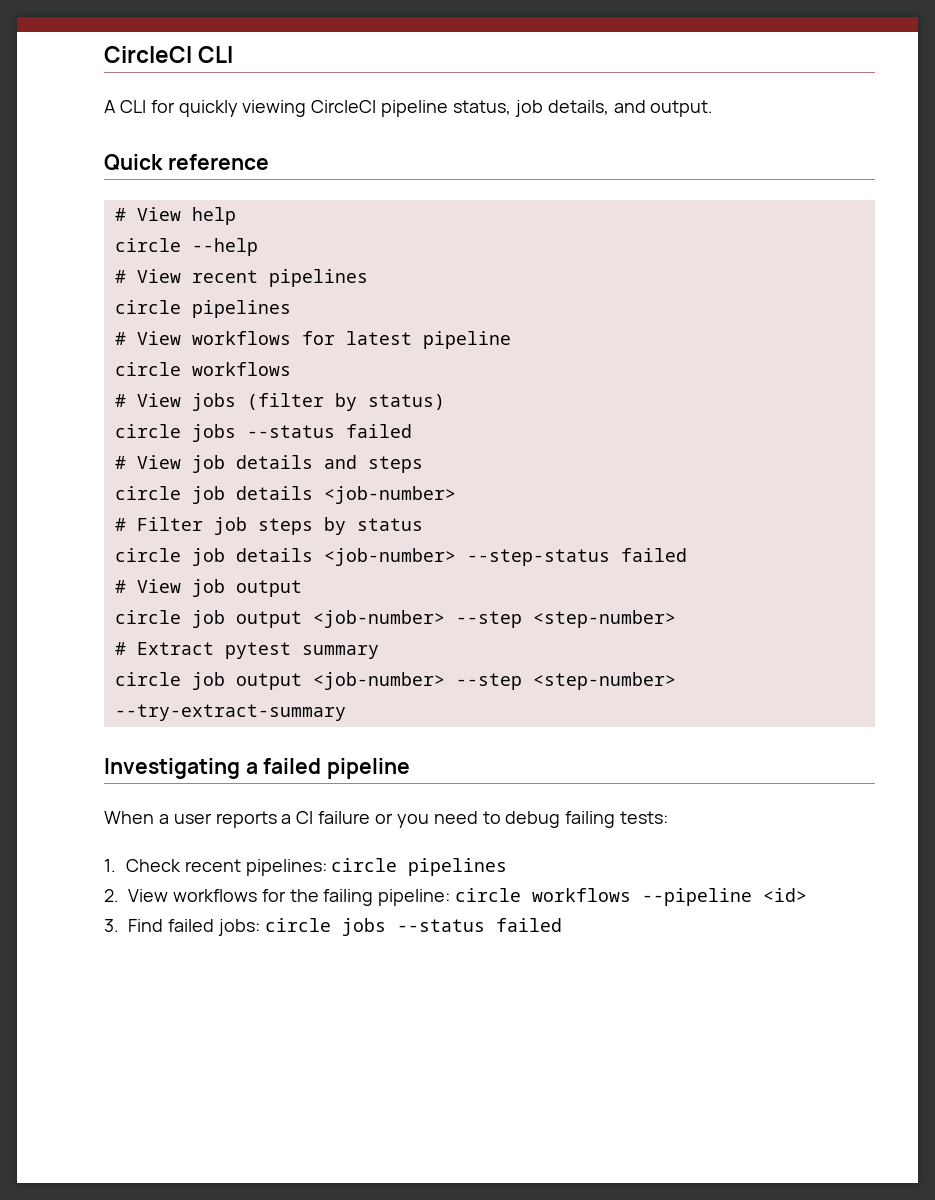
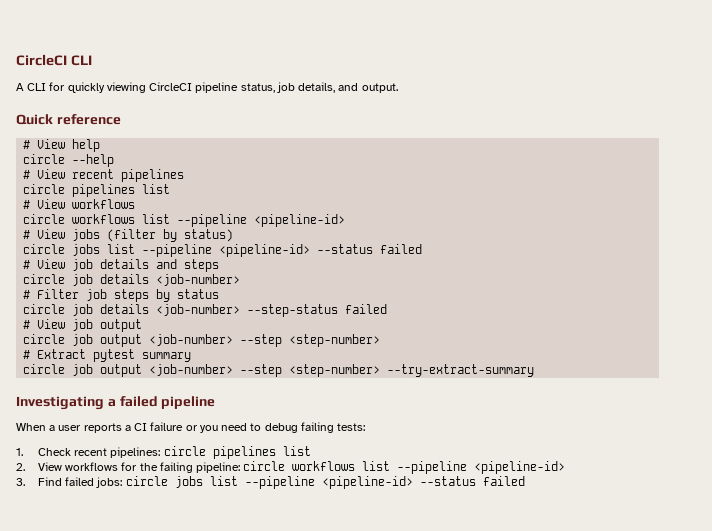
  # View recent pipelines
- circle pipelines
+ circle pipelines list
- # View workflows for latest pipeline
- circle workflows
+ # View workflows
+ circle workflows list --pipeline <pipeline-id>
  # View jobs (filter by status)
- circle jobs --status failed
+ circle jobs list --pipeline <pipeline-id> --status failed
- 1. Check recent pipelines: circle pipelines
+ 1. Check recent pipelines: circle pipelines list
- 2. View workflows for the failing pipeline: circle workflows --pipeline <id>
+ 2. View workflows for the failing pipeline: circle workflows list --pipeline <pipeline-id>
- 3. Find failed jobs: circle jobs --status failed
+ 3. Find failed jobs: circle jobs list --pipeline <pipeline-id> --status failed

